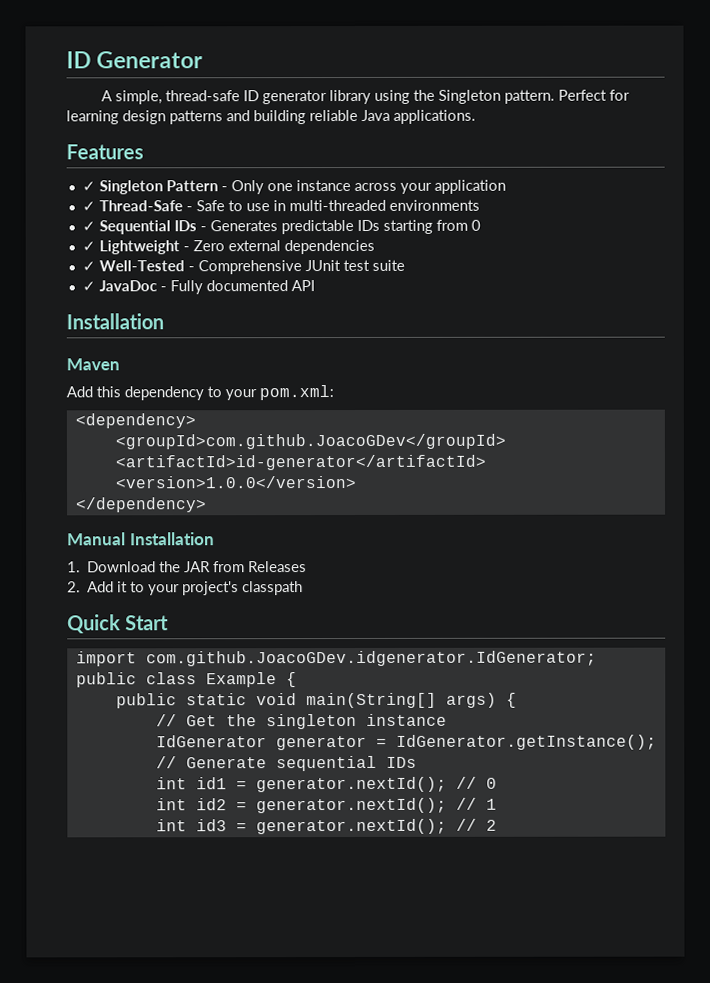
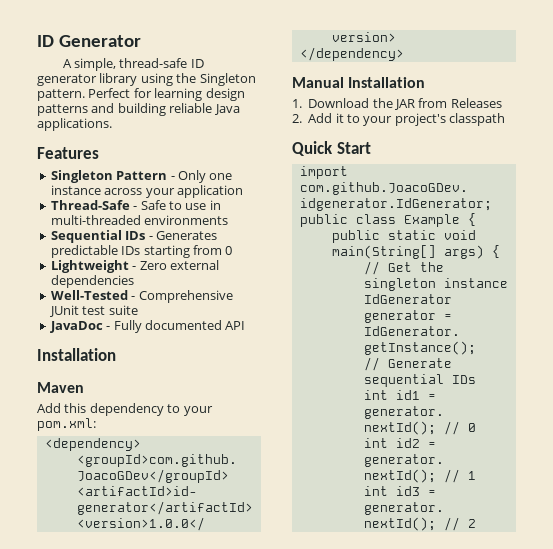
- ✓ Singleton Pattern - Only one instance across your application
+ Singleton Pattern - Only one instance across your application
- ✓ Thread-Safe - Safe to use in multi-threaded environments
+ Thread-Safe - Safe to use in multi-threaded environments
- ✓ Sequential IDs - Generates predictable IDs starting from 0
+ Sequential IDs - Generates predictable IDs starting from 0
- ✓ Lightweight - Zero external dependencies
+ Lightweight - Zero external dependencies
- ✓ Well-Tested - Comprehensive JUnit test suite
+ Well-Tested - Comprehensive JUnit test suite
- ✓ JavaDoc - Fully documented API
+ JavaDoc - Fully documented API

